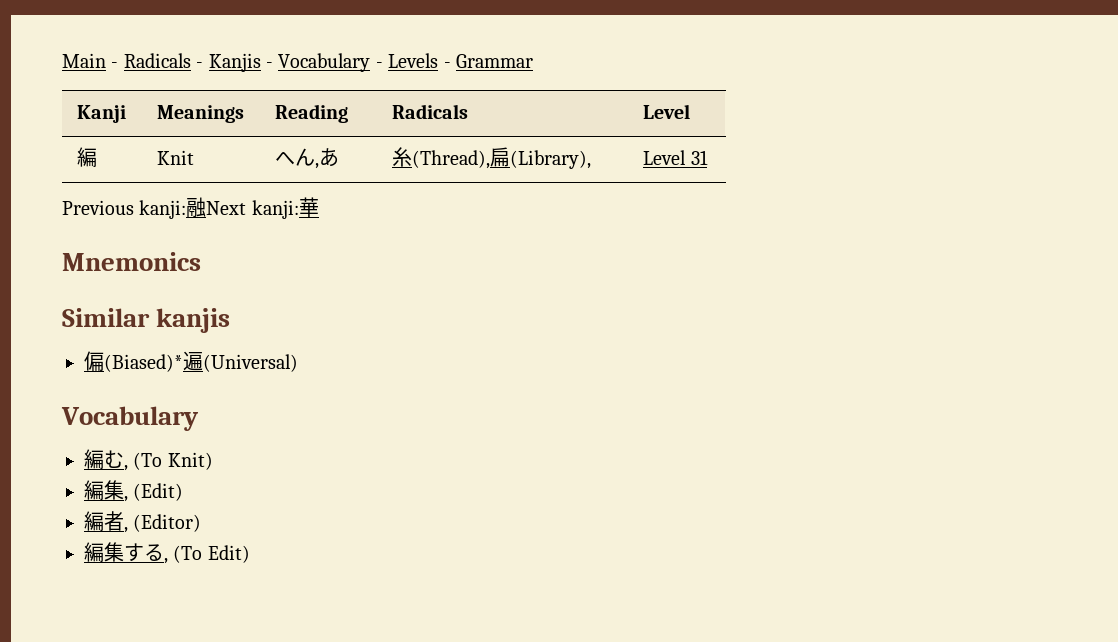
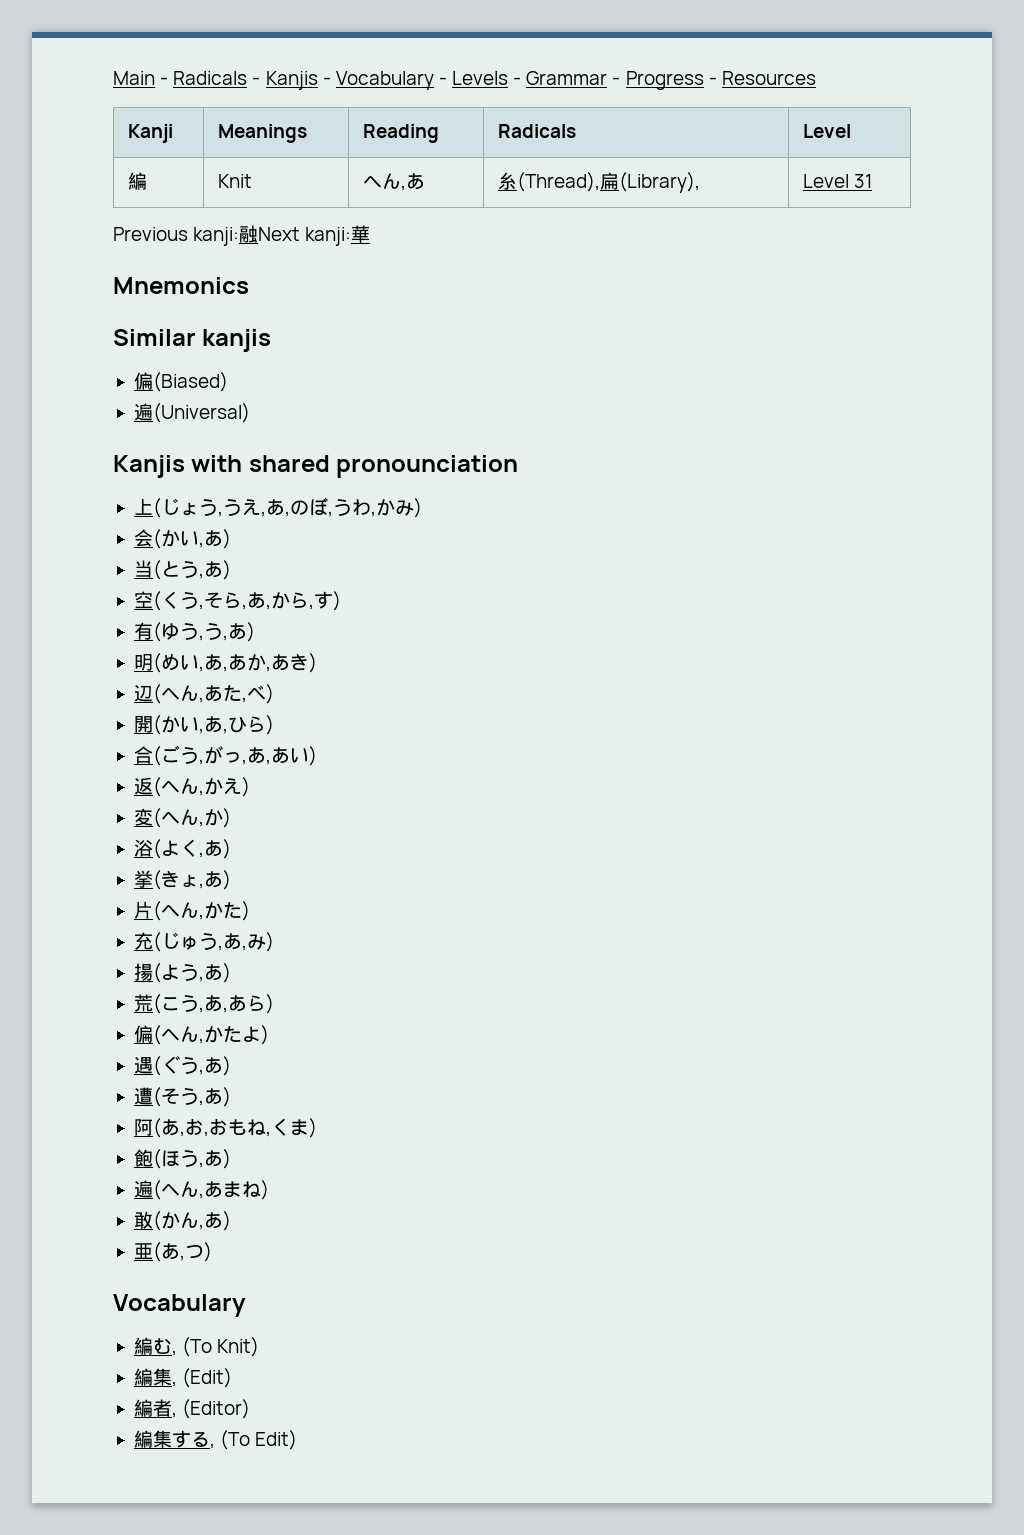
- Main - Radicals - Kanjis - Vocabulary - Levels - Grammar
+ Main - Radicals - Kanjis - Vocabulary - Levels - Grammar - Progress - Resources
- 偏(Biased)*遍(Universal)
+ 偏(Biased)
+ 遍(Universal)
+ Kanjis with shared pronounciation
+ 上(じょう,うえ,あ,のぼ,うわ,かみ)
+ 会(かい,あ)
+ 当(とう,あ)
+ 空(くう,そら,あ,から,す)
+ 有(ゆう,う,あ)
+ 明(めい,あ,あか,あき)
+ 辺(へん,あた,べ)
+ 開(かい,あ,ひら)
+ 合(ごう,がっ,あ,あい)
+ 返(へん,かえ)
+ 変(へん,か)
+ 浴(よく,あ)
+ 挙(きょ,あ)
+ 片(へん,かた)
+ 充(じゅう,あ,み)
+ 揚(よう,あ)
+ 荒(こう,あ,あら)
+ 偏(へん,かたよ)
+ 遇(ぐう,あ)
+ 遭(そう,あ)
+ 阿(あ,お,おもね,くま)
+ 飽(ほう,あ)
+ 遍(へん,あまね)
+ 敢(かん,あ)
+ 亜(あ,つ)

